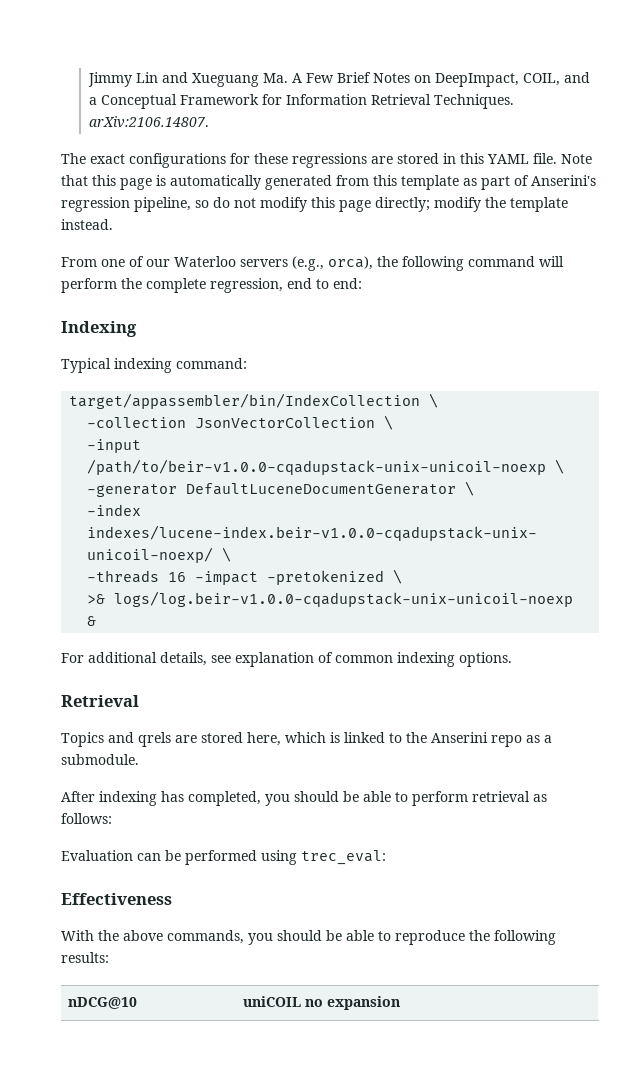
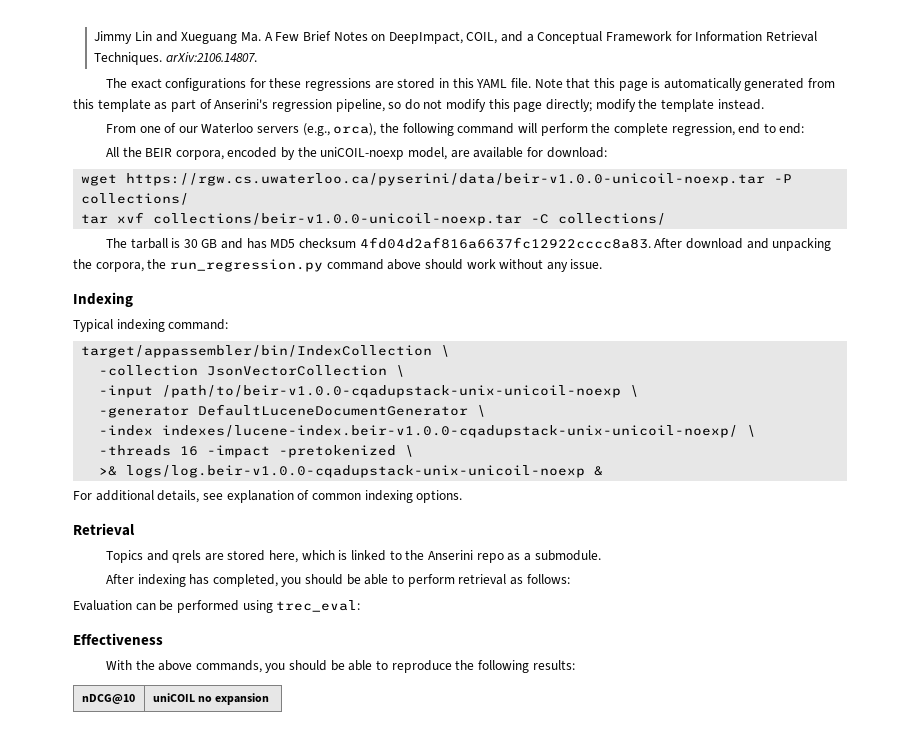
+ All the BEIR corpora, encoded by the uniCOIL-noexp model, are available for download:
+ wget https://rgw.cs.uwaterloo.ca/pyserini/data/beir-v1.0.0-unicoil-noexp.tar -P collections/
+ tar xvf collections/beir-v1.0.0-unicoil-noexp.tar -C collections/
+ The tarball is 30 GB and has MD5 checksum 4fd04d2af816a6637fc12922cccc8a83. After download and unpacking the corpora, the run_regression.py command above should work without any issue.

